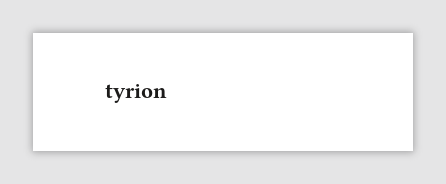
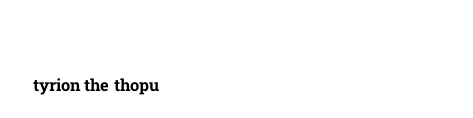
- tyrion
+ tyrion the thopu

